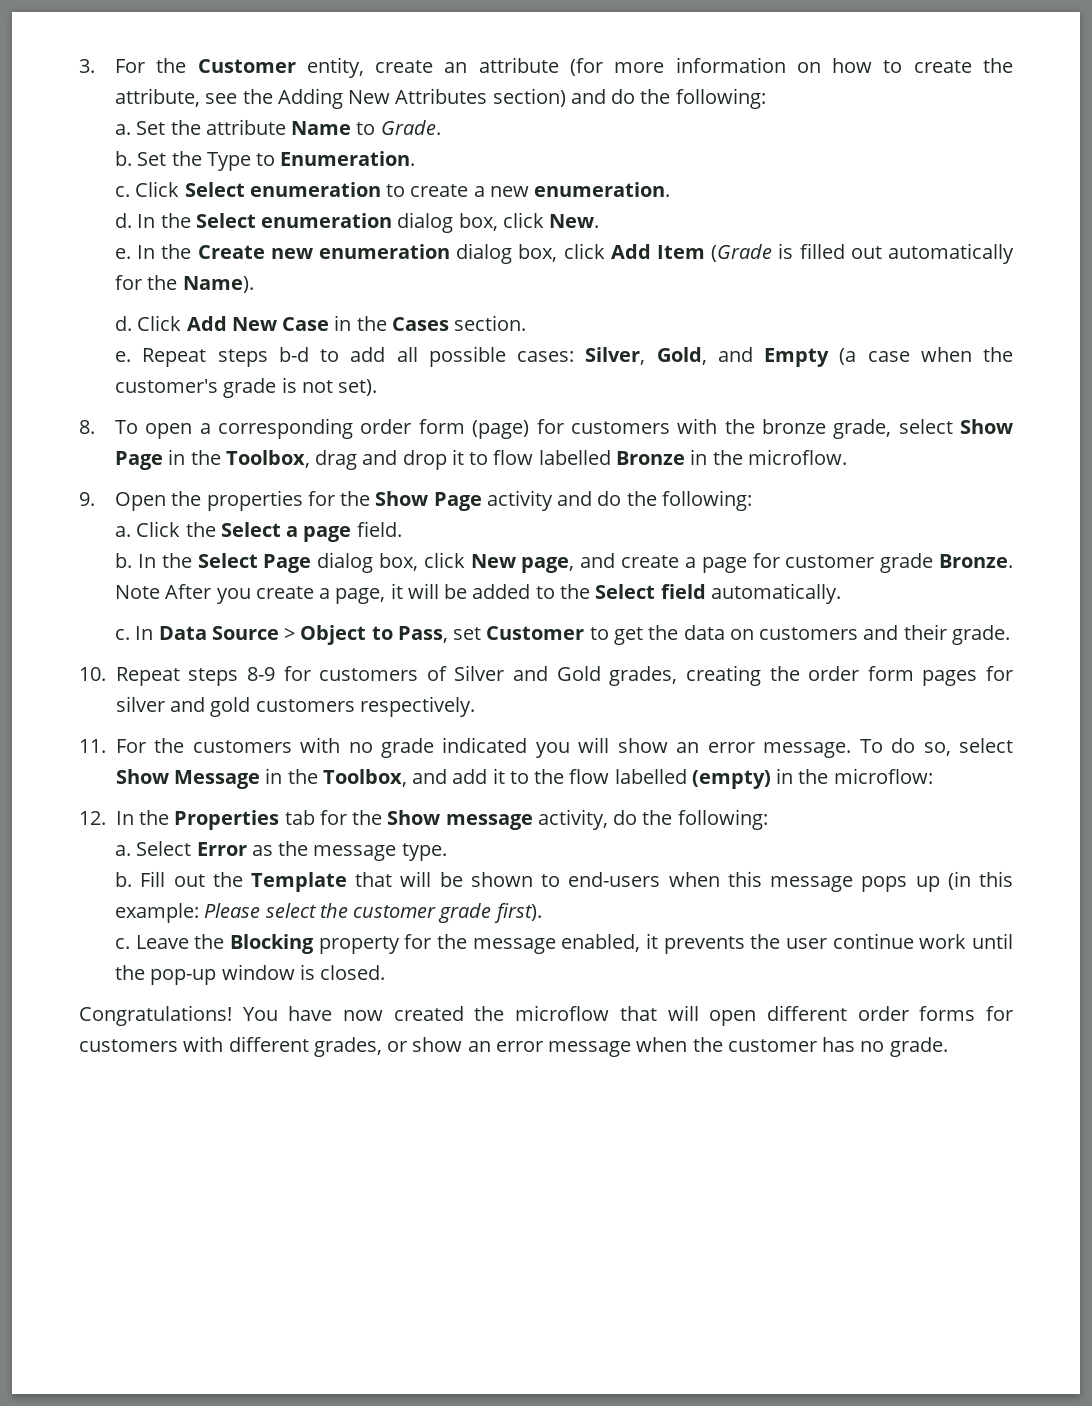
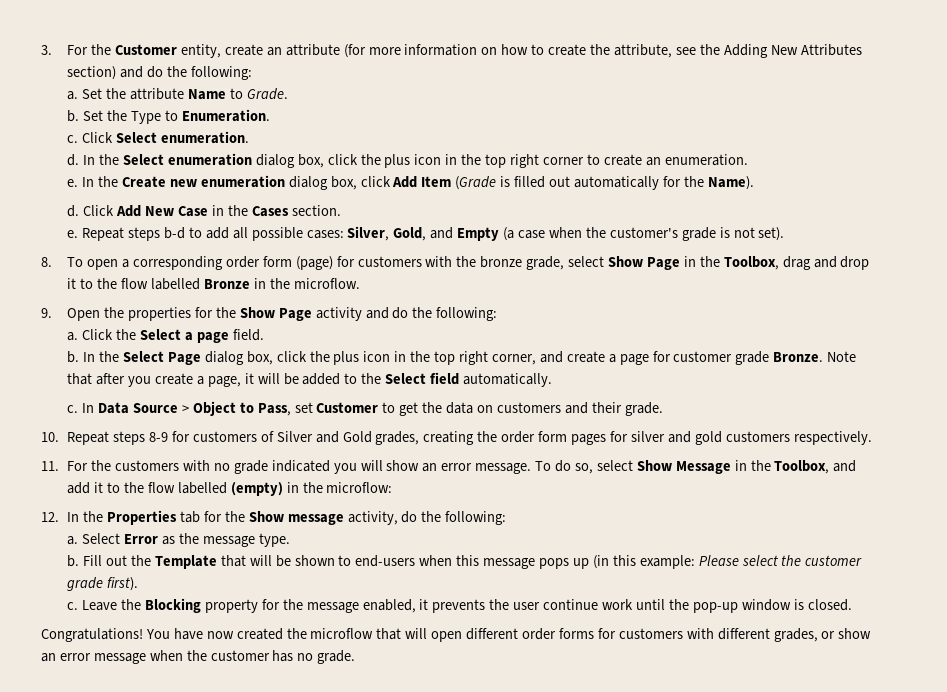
- Click Select enumeration to create a new enumeration.
+ Click Select enumeration.
- In the Select enumeration dialog box, click New.
+ In the Select enumeration dialog box, click the plus icon in the top right corner to create an enumeration.
- 8. To open a corresponding order form (page) for customers with the bronze grade, select Show Page in the Toolbox, drag and drop it to flow labelled Bronze in the microflow.
+ 8. To open a corresponding order form (page) for customers with the bronze grade, select Show Page in the Toolbox, drag and drop it to the flow labelled Bronze in the microflow.
- In the Select Page dialog box, click New page, and create a page for customer grade Bronze.
+ In the Select Page dialog box, click the plus icon in the top right corner, and create a page for customer grade Bronze.
- Note After you create a page, it will be added to the Select field automatically.
+ Note that after you create a page, it will be added to the Select field automatically.

